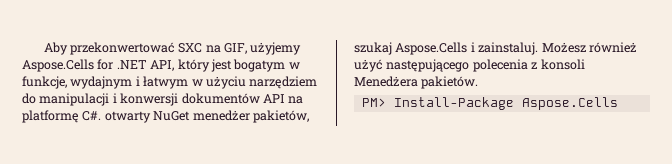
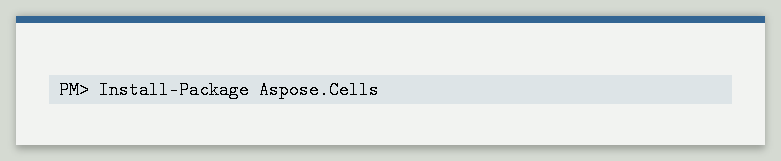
- Aby przekonwertować SXC na GIF, użyjemy Aspose.Cells for .NET API, który jest bogatym w funkcje, wydajnym i łatwym w użyciu narzędziem do manipulacji i konwersji dokumentów API na platformę C#. otwarty NuGet menedżer pakietów, szukaj Aspose.Cells i zainstaluj. Możesz również użyć następującego polecenia z konsoli Menedżera pakietów.

